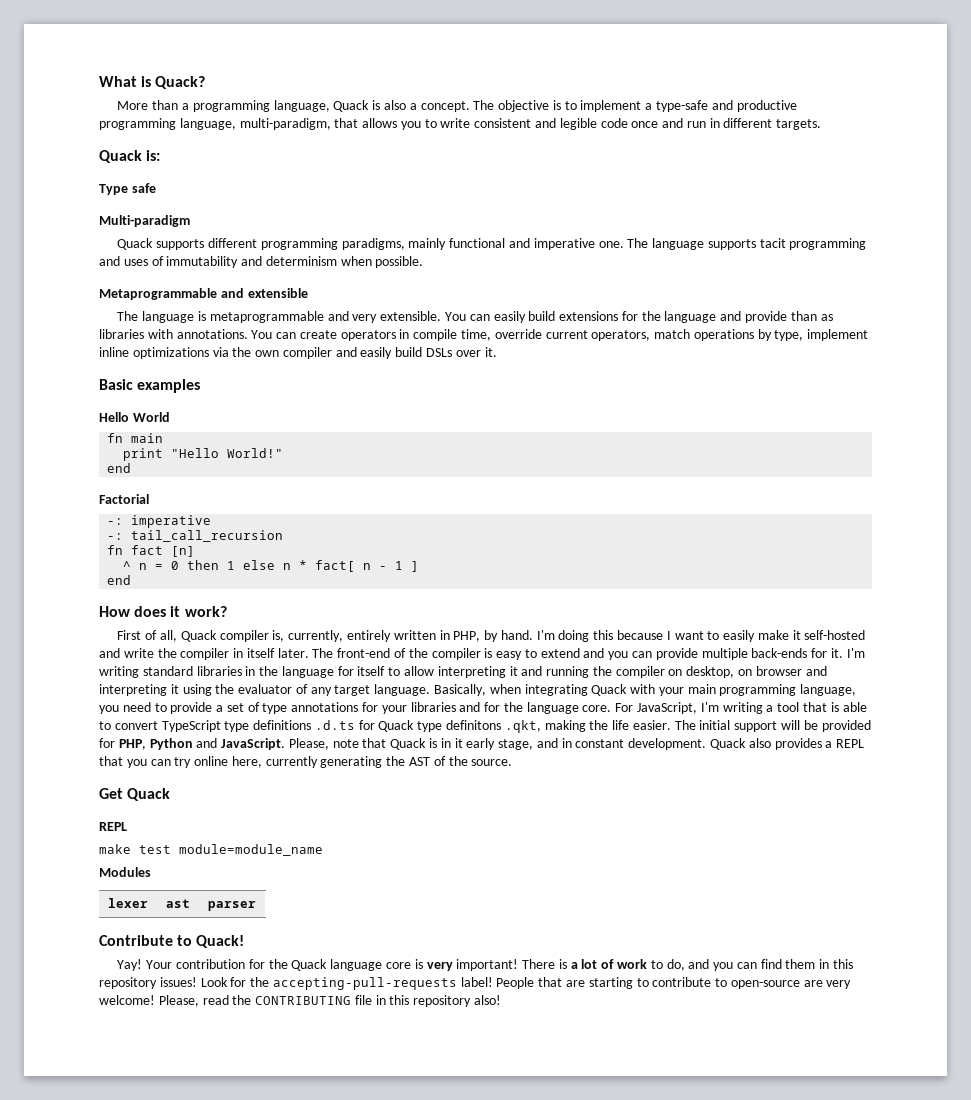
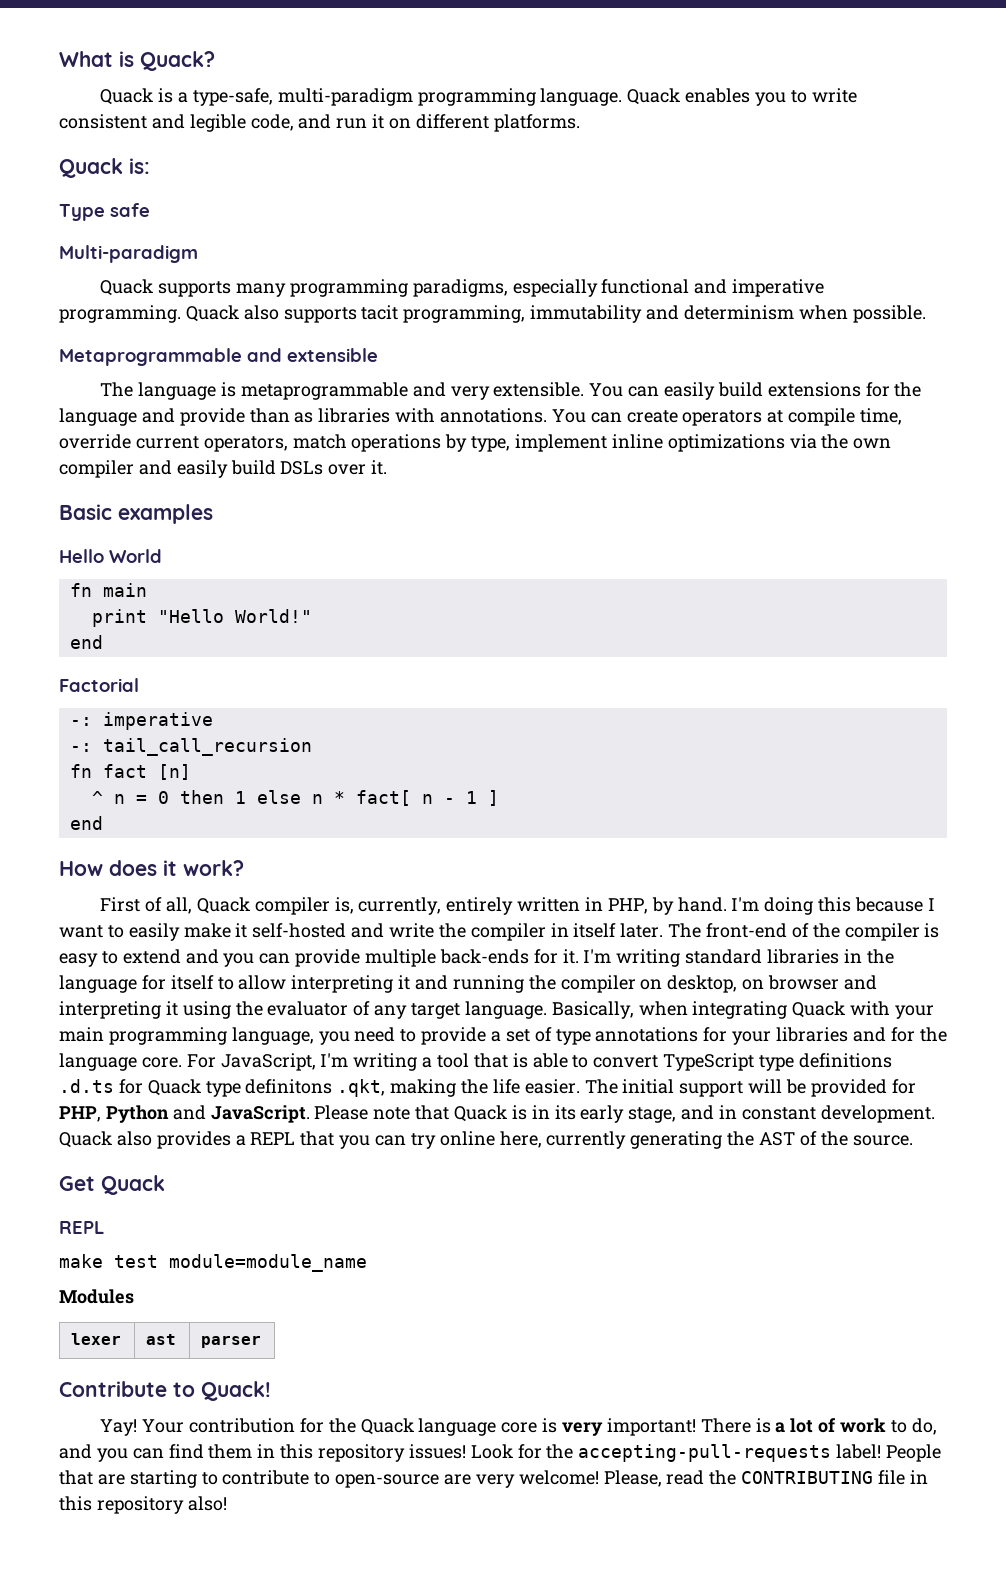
- More than a programming language, Quack is also a concept. The objective is to implement a type-safe and productive programming language, multi-paradigm, that allows you to write consistent and legible code once and run in different targets.
+ Quack is a type-safe, multi-paradigm programming language. Quack enables you to write consistent and legible code, and run it on different platforms.
- Quack supports different programming paradigms, mainly functional and imperative one. The language supports tacit programming and uses of immutability and determinism when possible.
+ Quack supports many programming paradigms, especially functional and imperative programming. Quack also supports tacit programming, immutability and determinism when possible.
- You can create operators in compile time, override current operators, match operations by type, implement inline optimizations via the own compiler and easily build DSLs over it.
+ You can create operators at compile time, override current operators, match operations by type, implement inline optimizations via the own compiler and easily build DSLs over it.
- Please, note that Quack is in it early stage, and in constant development.
+ Please note that Quack is in its early stage, and in constant development.

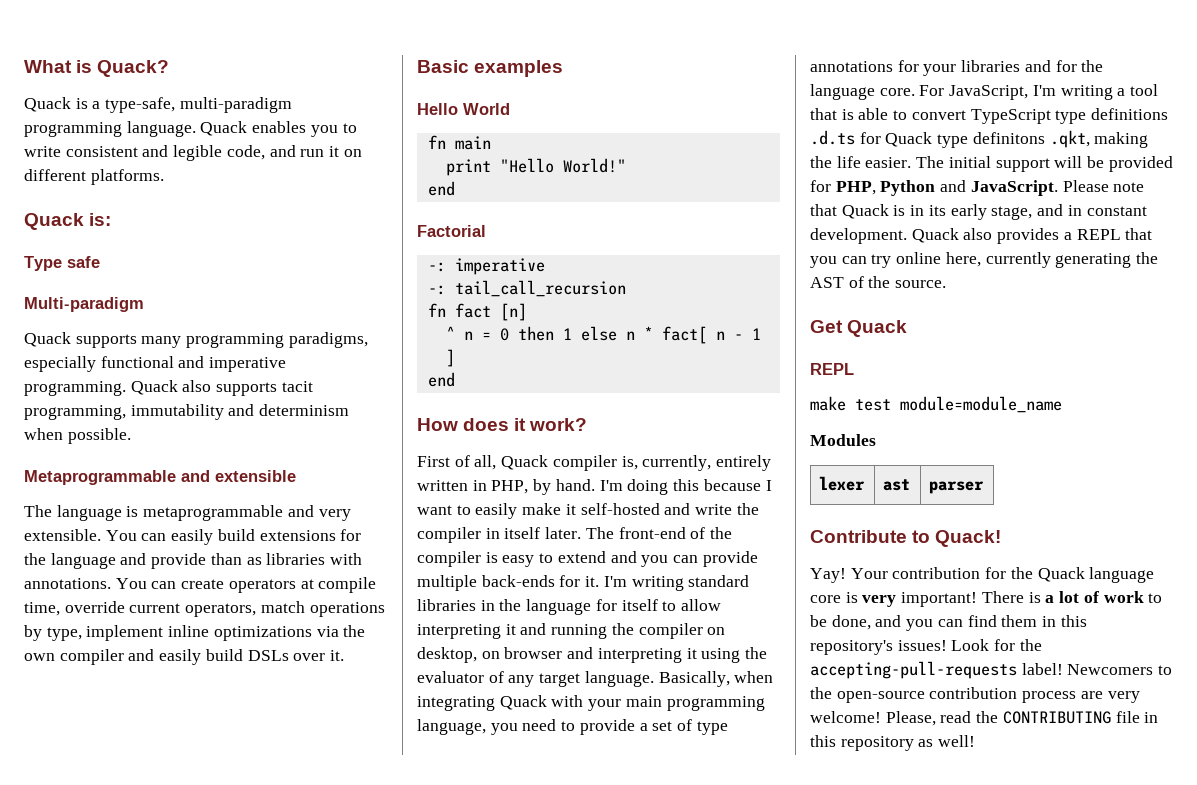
- There is a lot of work to do, and you can find them in this repository issues!
+ There is a lot of work to be done, and you can find them in this repository's issues!
- People that are starting to contribute to open-source are very welcome!
+ Newcomers to the open-source contribution process are very welcome!
- Please, read the CONTRIBUTING file in this repository also!
+ Please, read the CONTRIBUTING file in this repository as well!

